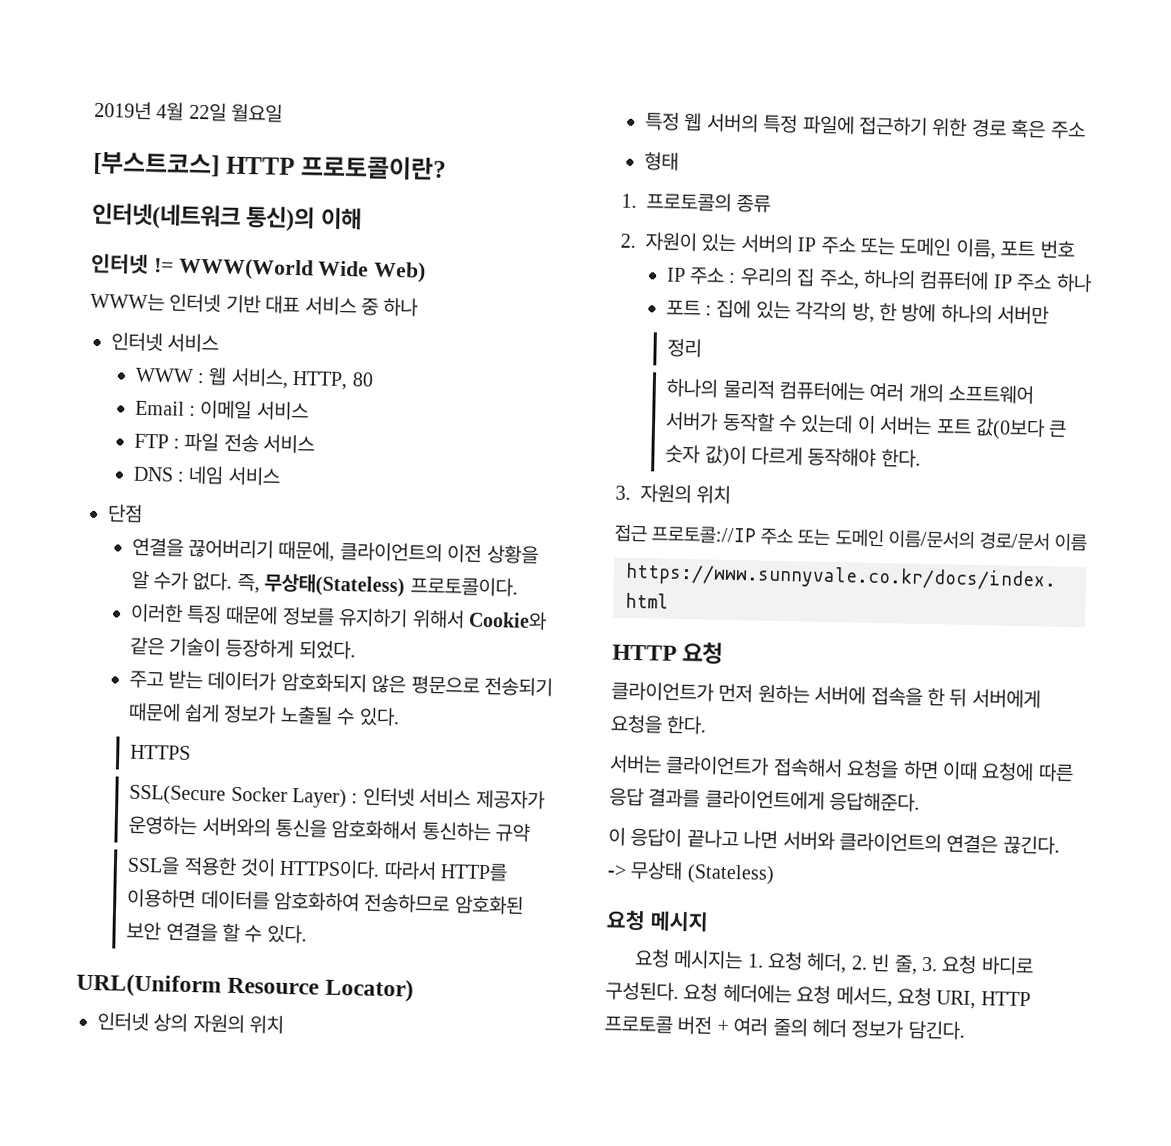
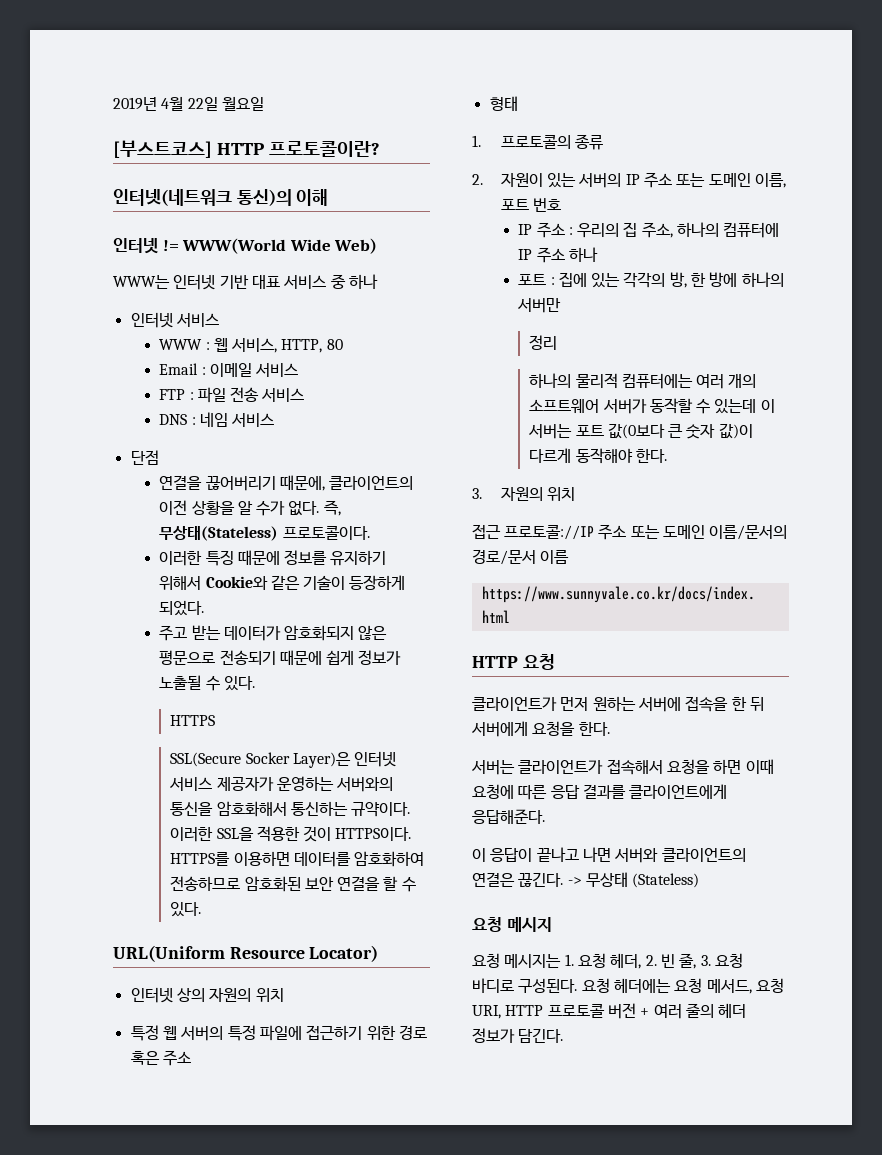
- SSL(Secure Socker Layer) : 인터넷 서비스 제공자가 운영하는 서버와의 통신을 암호화해서 통신하는 규약
- SSL을 적용한 것이 HTTPS이다.
+ SSL(Secure Socker Layer)은 인터넷 서비스 제공자가 운영하는 서버와의 통신을 암호화해서 통신하는 규약이다. 이러한 SSL을 적용한 것이 HTTPS이다.
- 따라서 HTTP를 이용하면 데이터를 암호화하여 전송하므로 암호화된 보안 연결을 할 수 있다.
+ HTTPS를 이용하면 데이터를 암호화하여 전송하므로 암호화된 보안 연결을 할 수 있다.

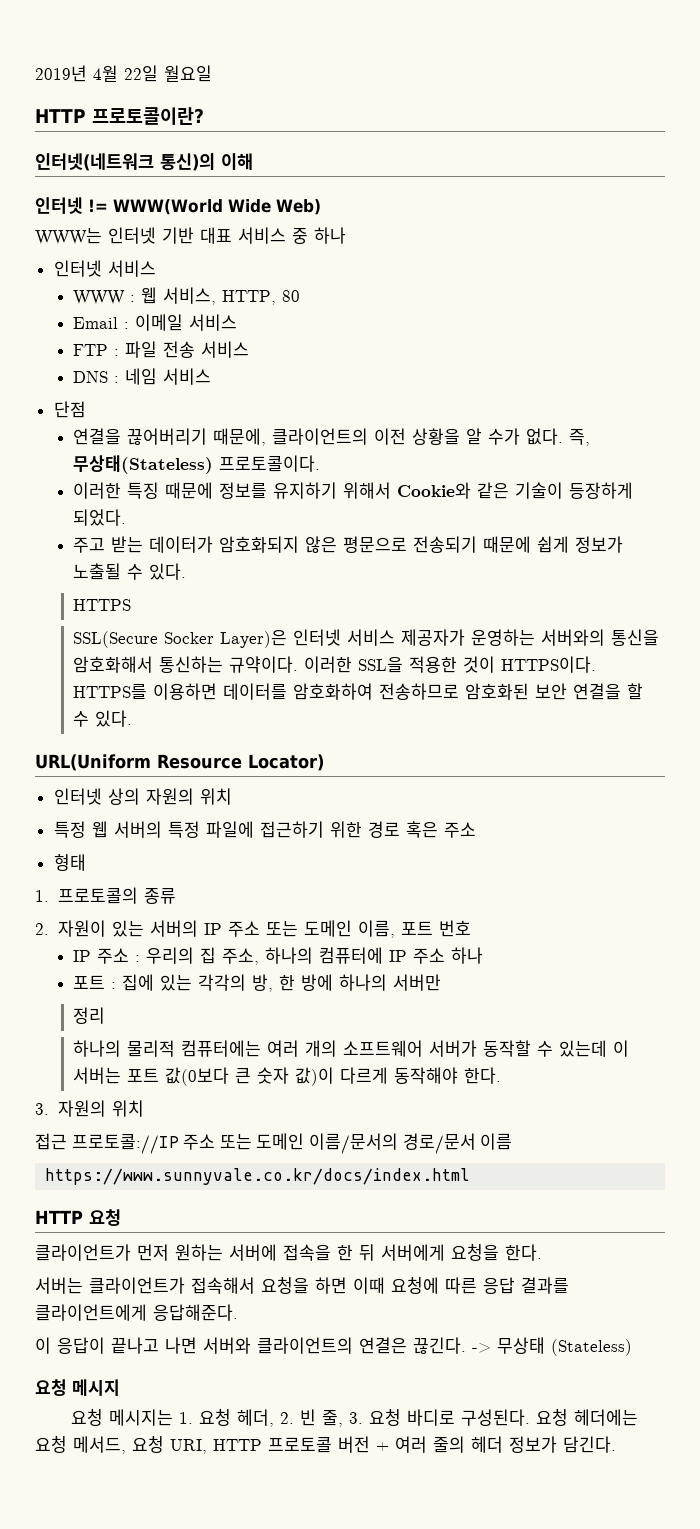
- [부스트코스] HTTP 프로토콜이란?
+ HTTP 프로토콜이란?

